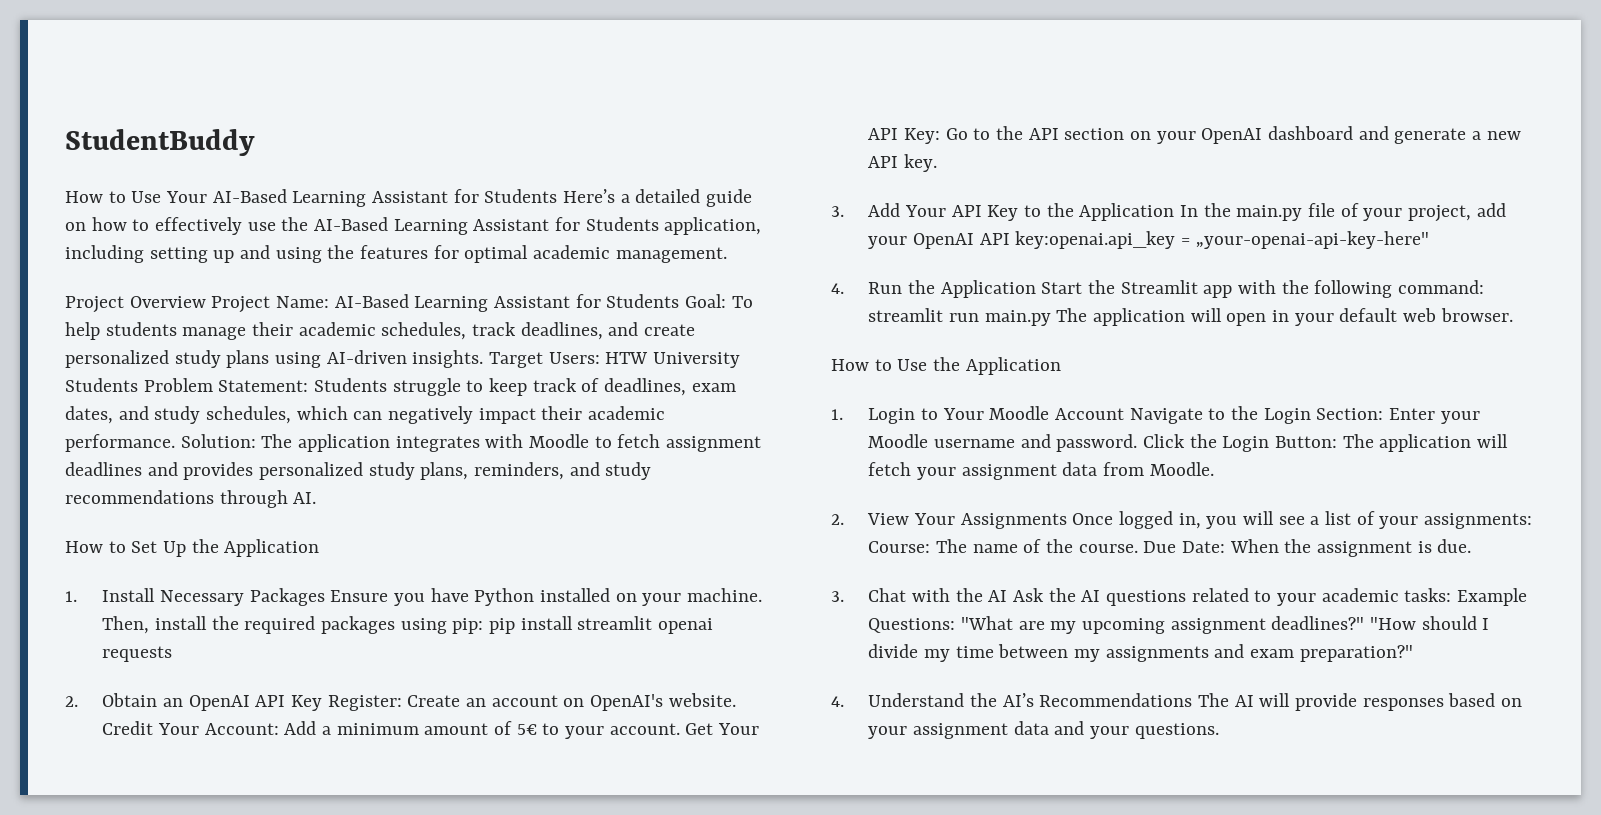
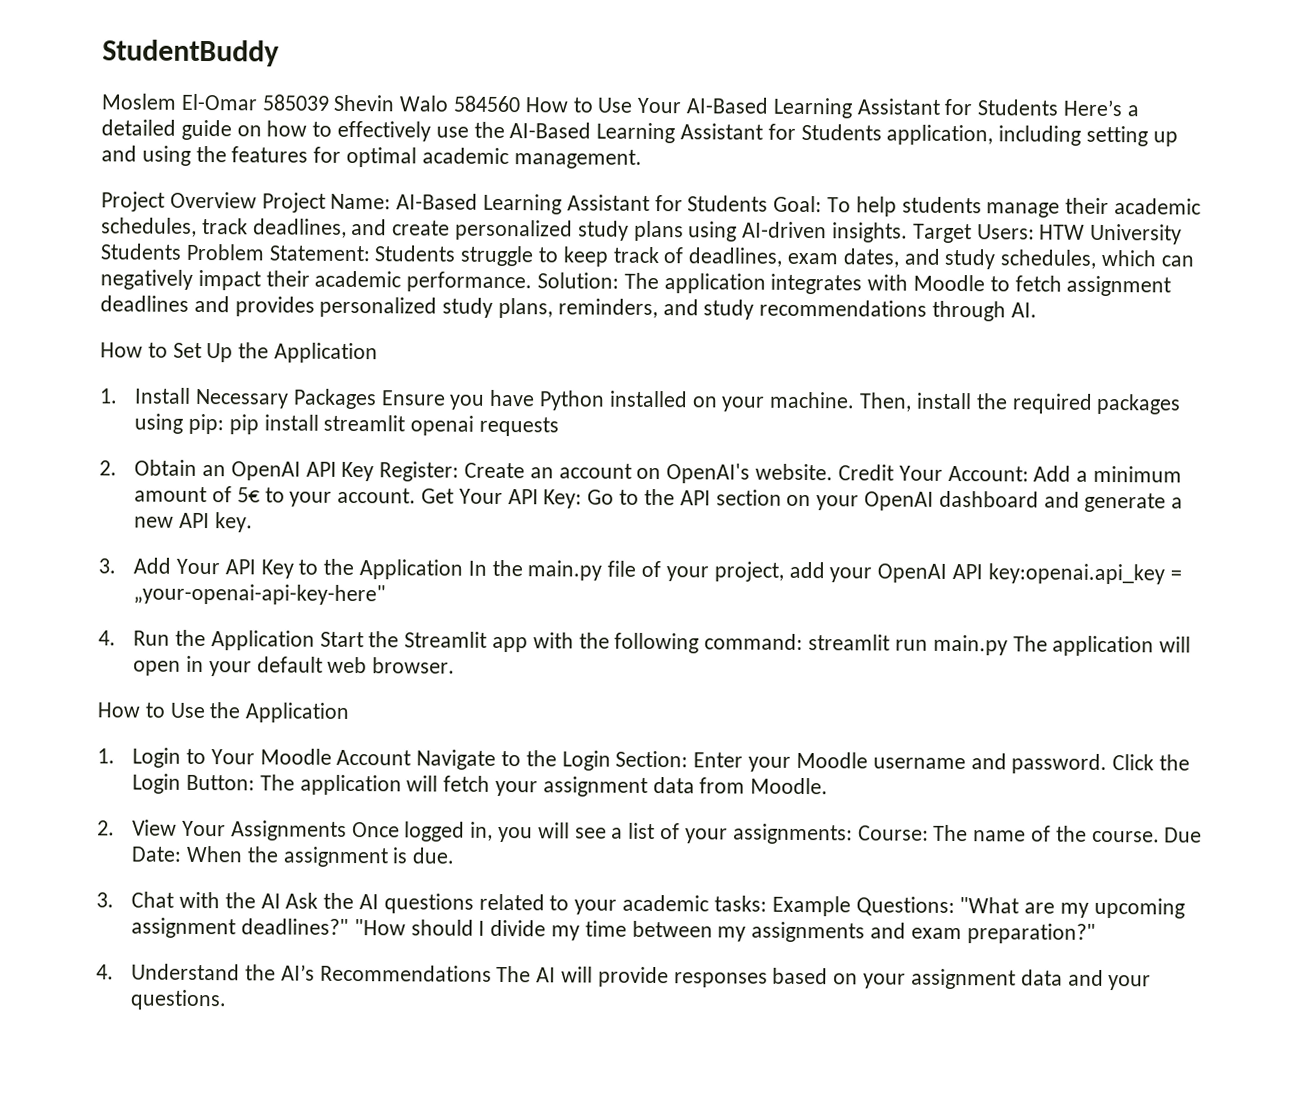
- How to Use Your AI-Based Learning Assistant for Students Here’s a detailed guide on how to effectively use the AI-Based Learning Assistant for Students application, including setting up and using the features for optimal academic management.
+ Moslem El-Omar 585039 Shevin Walo 584560 How to Use Your AI-Based Learning Assistant for Students Here’s a detailed guide on how to effectively use the AI-Based Learning Assistant for Students application, including setting up and using the features for optimal academic management.

